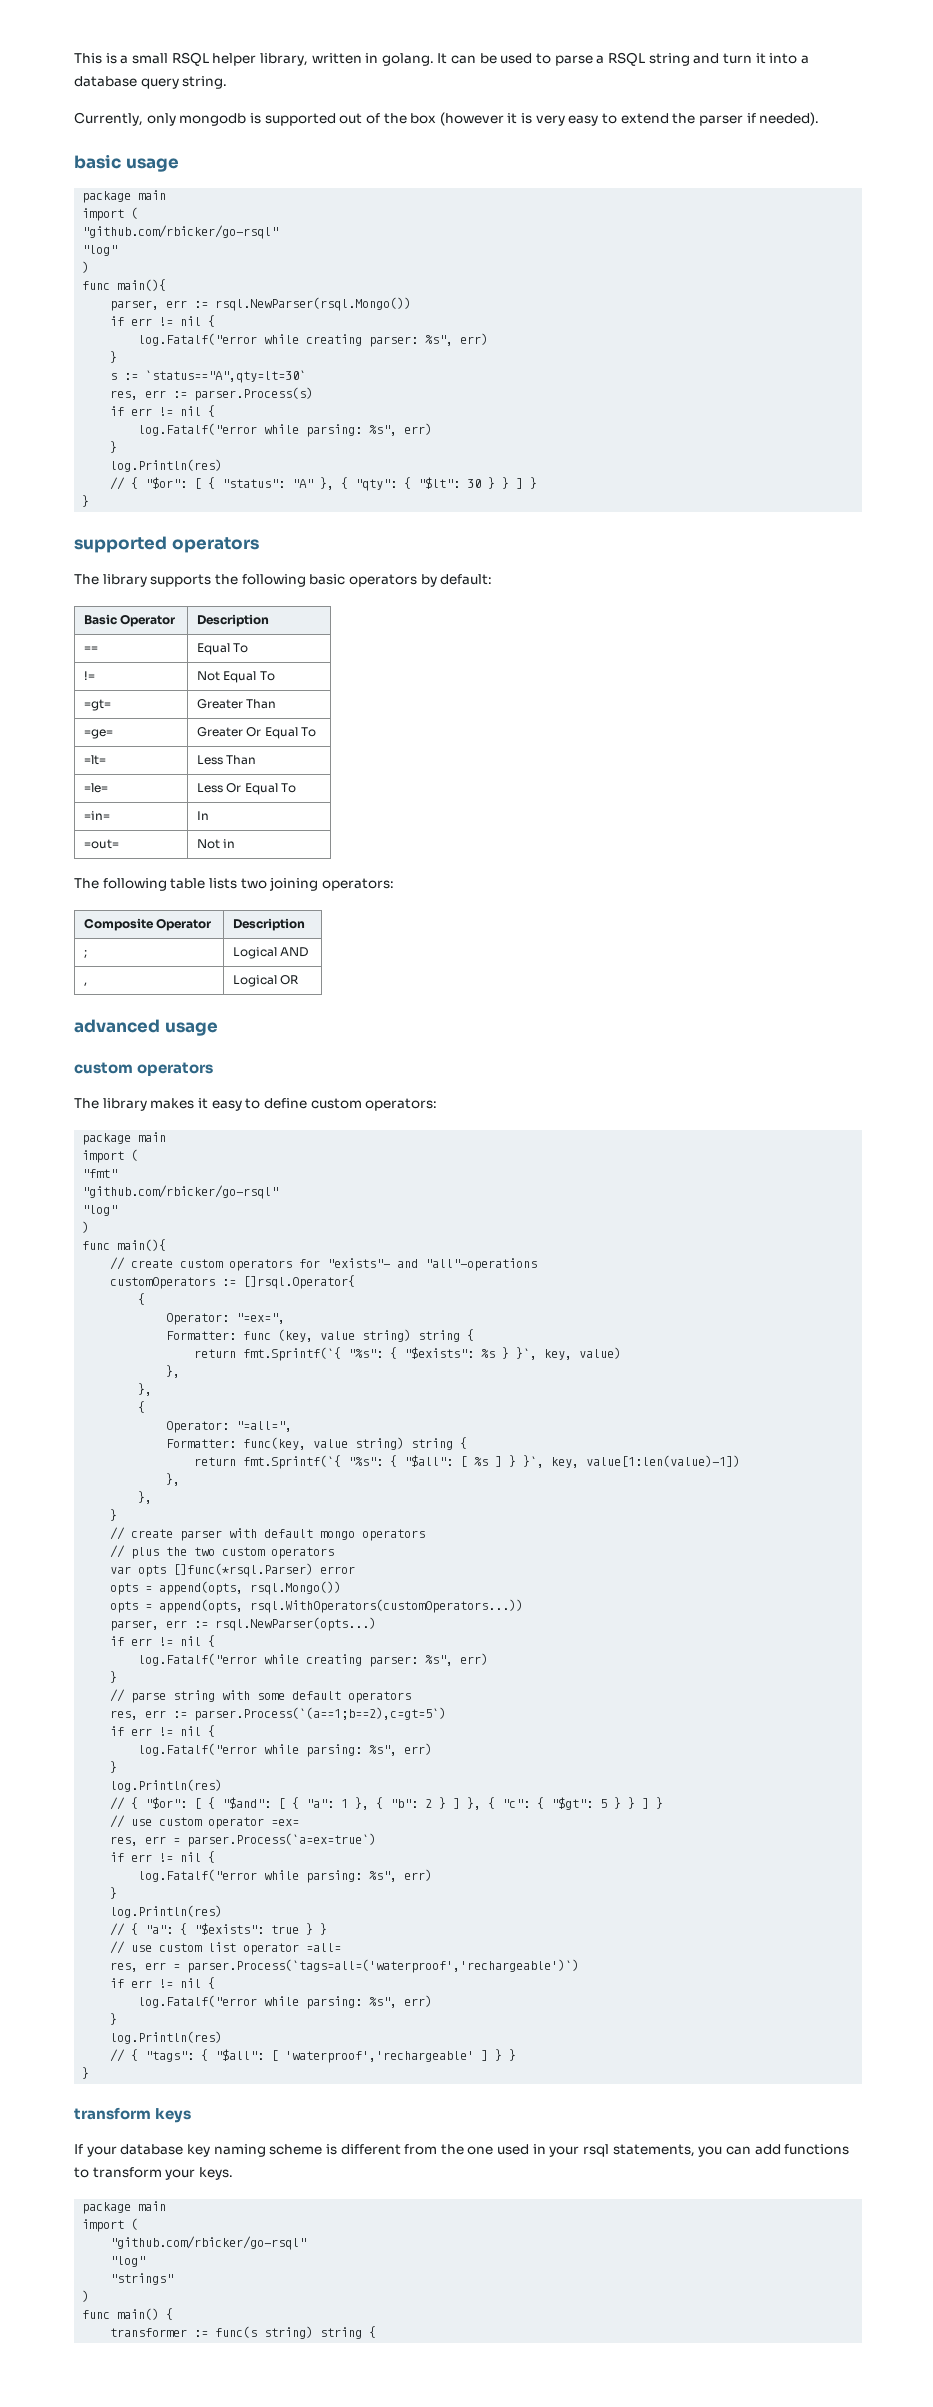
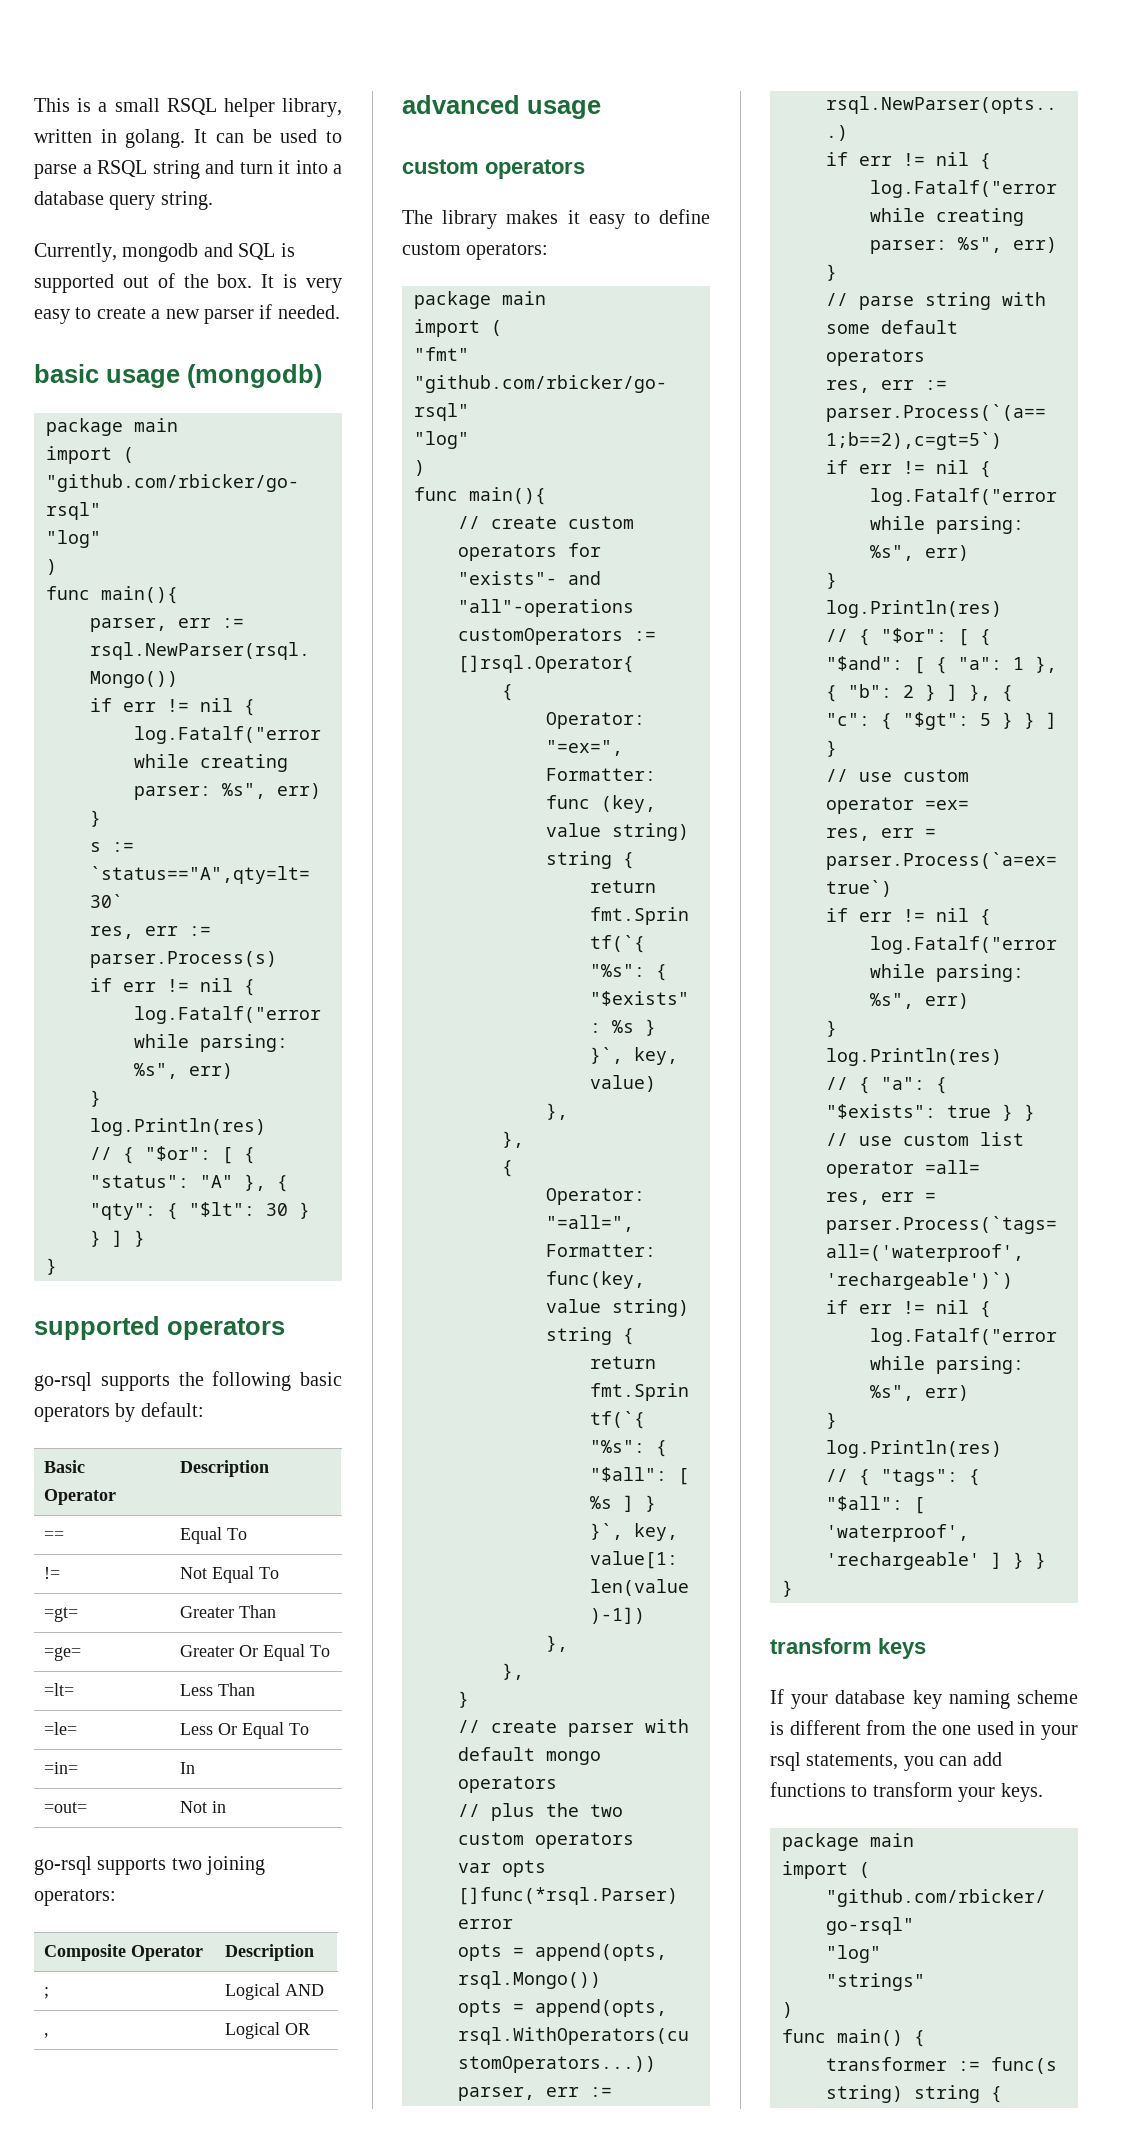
- Currently, only mongodb is supported out of the box (however it is very easy to extend the parser if needed).
+ Currently, mongodb and SQL is supported out of the box. It is very easy to create a new parser if needed.
- basic usage
+ basic usage (mongodb)
- The library supports the following basic operators by default:
+ go-rsql supports the following basic operators by default:
- The following table lists two joining operators:
+ go-rsql supports two joining operators:

